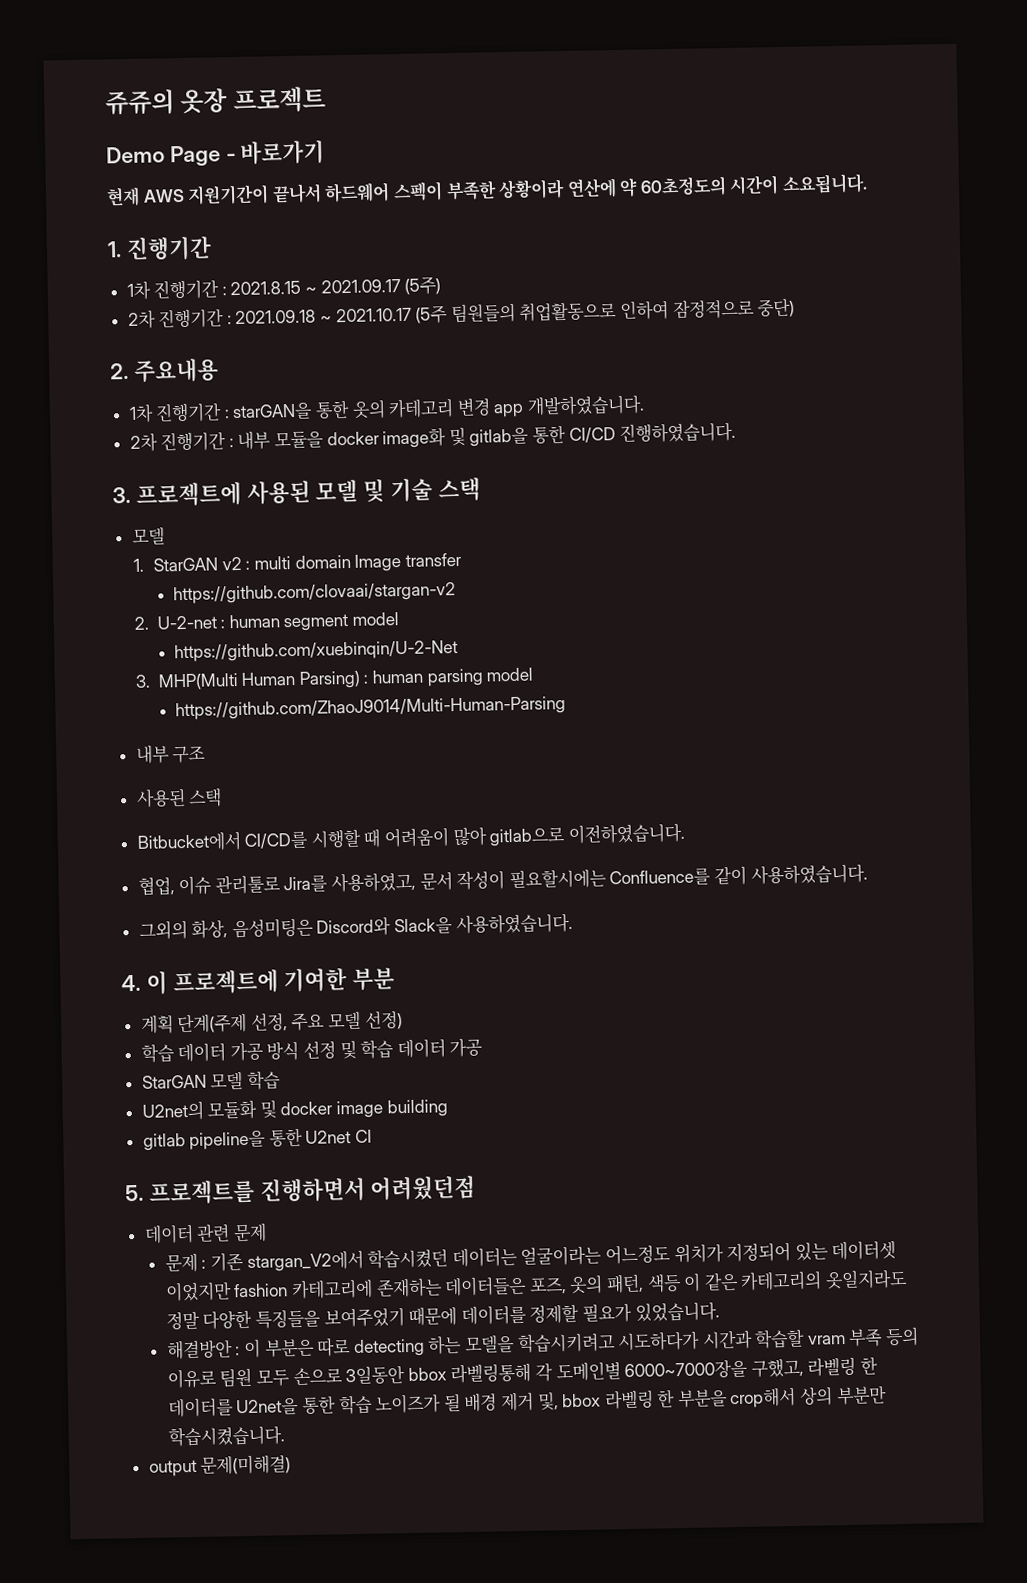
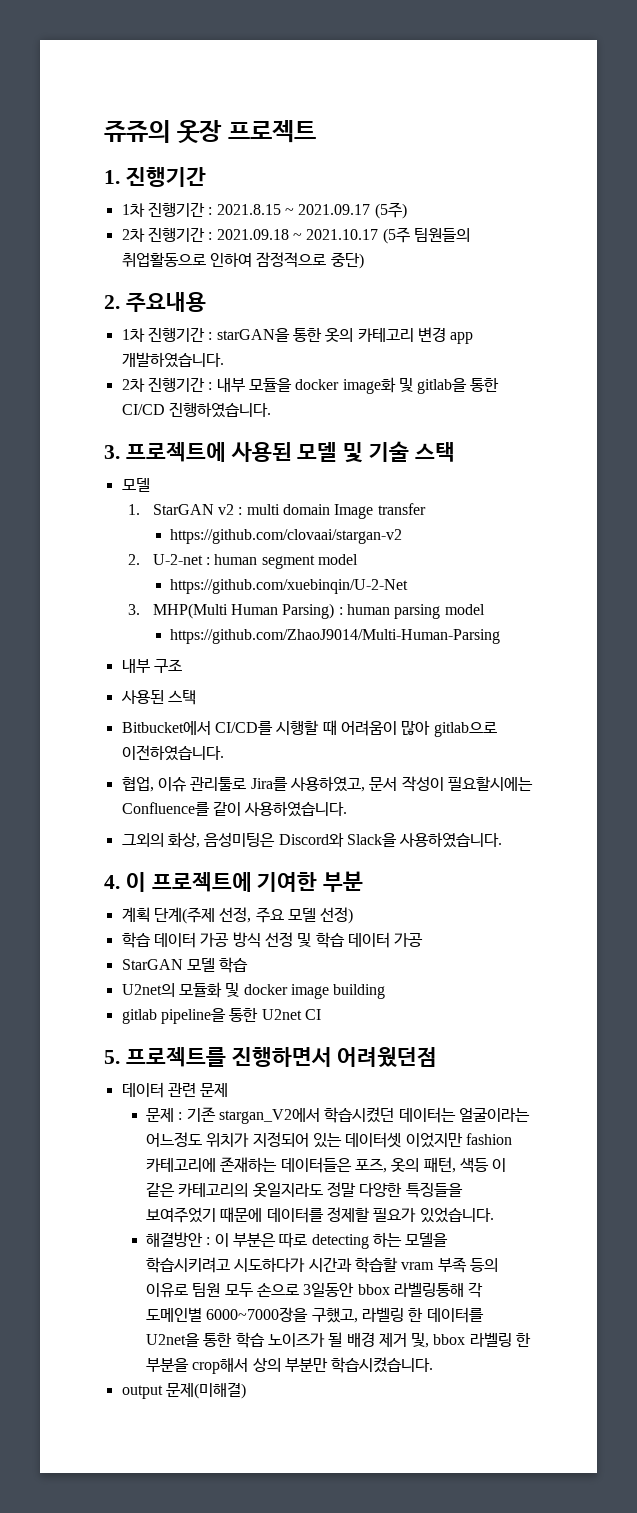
- Demo Page - 바로가기
- 현재 AWS 지원기간이 끝나서 하드웨어 스펙이 부족한 상황이라 연산에 약 60초정도의 시간이 소요됩니다.

